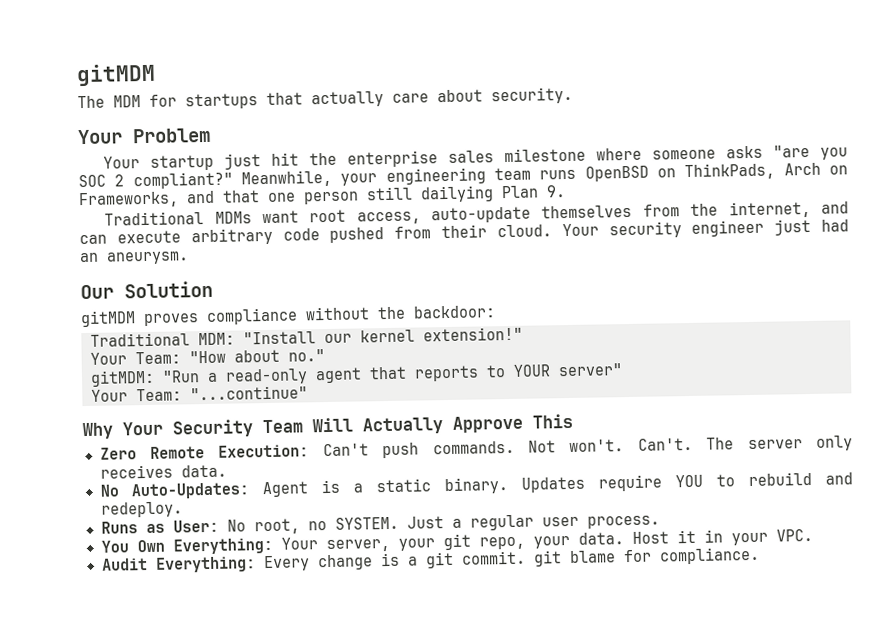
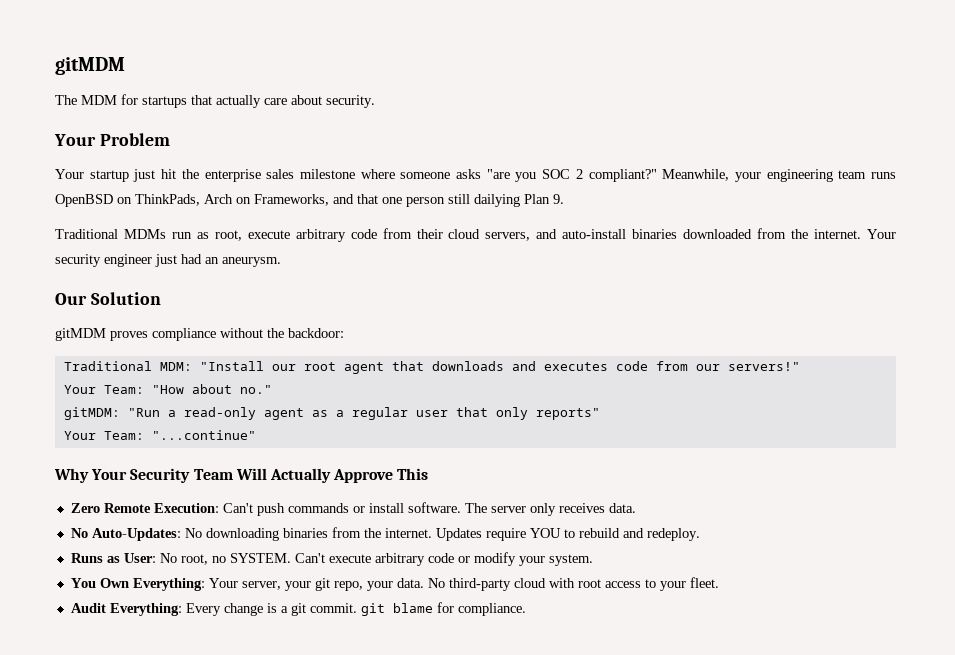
- Traditional MDMs want root access, auto-update themselves from the internet, and can execute arbitrary code pushed from their cloud.
+ Traditional MDMs run as root, execute arbitrary code from their cloud servers, and auto-install binaries downloaded from the internet.
- Traditional MDM: "Install our kernel extension!"
+ Traditional MDM: "Install our root agent that downloads and executes code from our servers!"
- gitMDM: "Run a read-only agent that reports to YOUR server"
+ gitMDM: "Run a read-only agent as a regular user that only reports"
- Zero Remote Execution: Can't push commands. Not won't. Can't.
+ Zero Remote Execution: Can't push commands or install software.
- No Auto-Updates: Agent is a static binary.
+ No Auto-Updates: No downloading binaries from the internet.
- Just a regular user process.
+ Can't execute arbitrary code or modify your system.
- Host it in your VPC.
+ No third-party cloud with root access to your fleet.

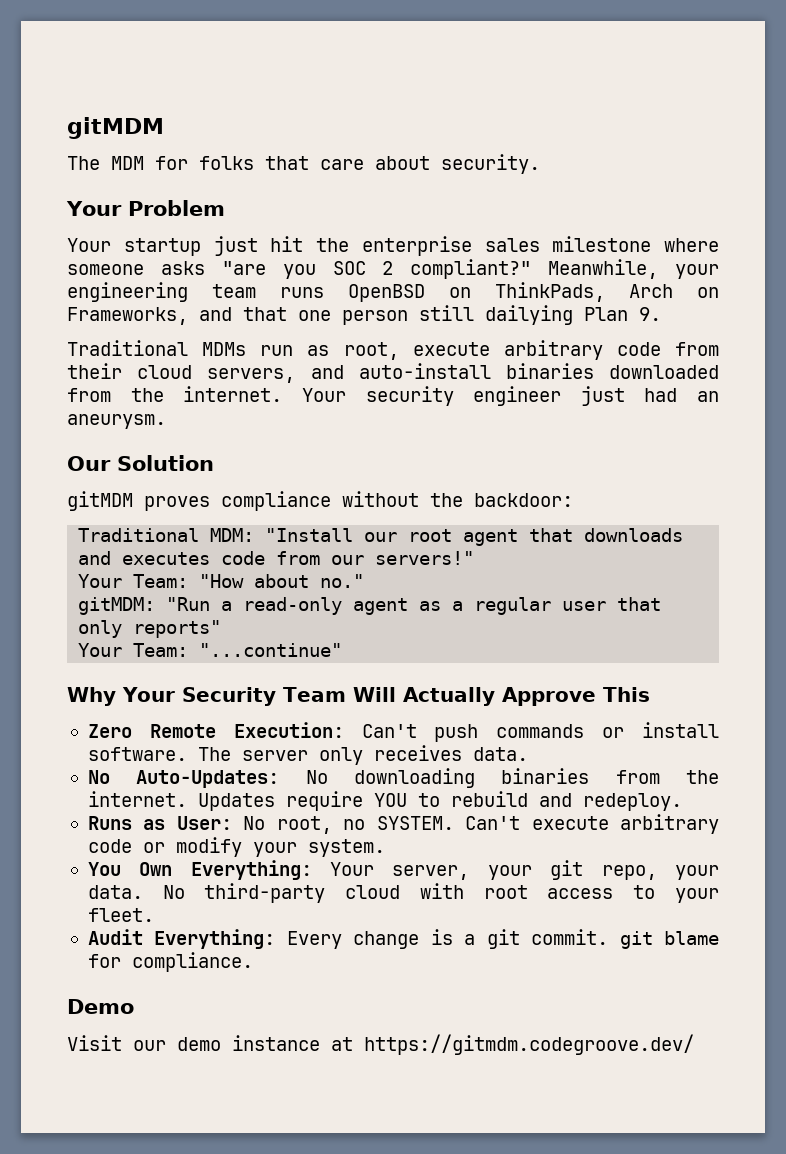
- The MDM for startups that actually care about security.
+ The MDM for folks that care about security.
+ Demo
+ Visit our demo instance at https://gitmdm.codegroove.dev/

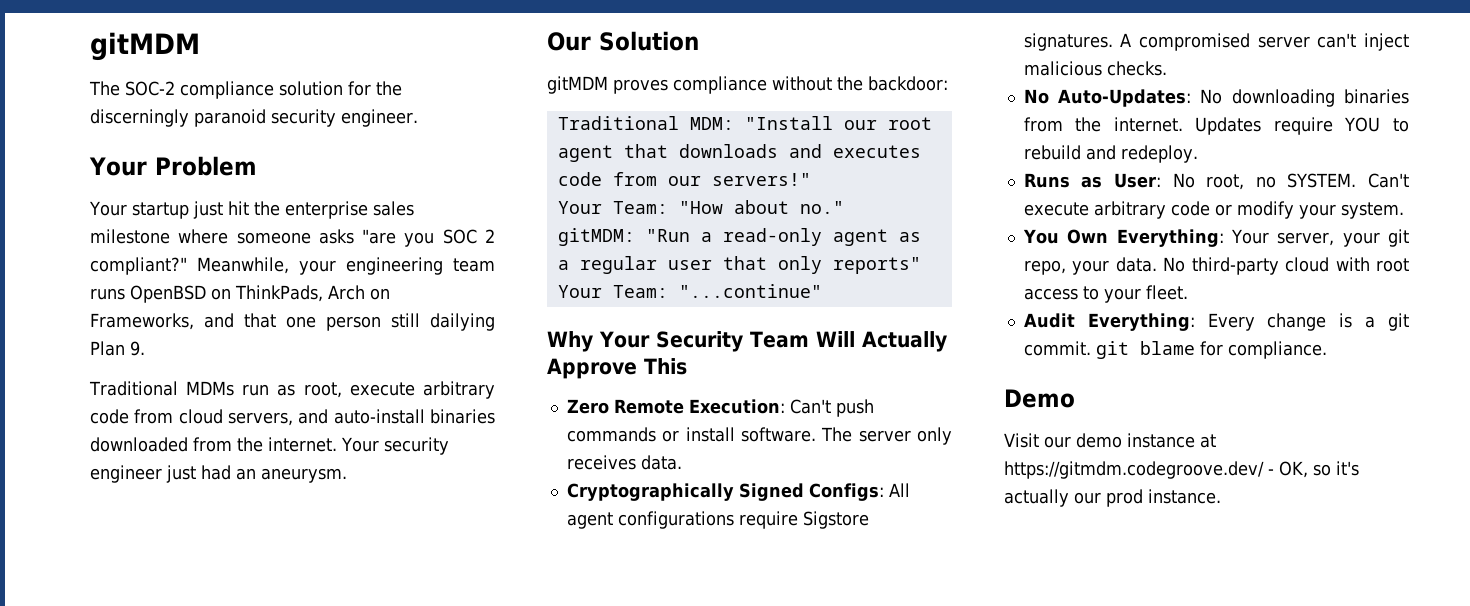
- The MDM for folks that care about security.
+ The SOC-2 compliance solution for the discerningly paranoid security engineer.
- Traditional MDMs run as root, execute arbitrary code from their cloud servers, and auto-install binaries downloaded from the internet.
+ Traditional MDMs run as root, execute arbitrary code from cloud servers, and auto-install binaries downloaded from the internet.
+ Cryptographically Signed Configs: All agent configurations require Sigstore signatures. A compromised server can't inject malicious checks.
- Visit our demo instance at https://gitmdm.codegroove.dev/
+ Visit our demo instance at https://gitmdm.codegroove.dev/ - OK, so it's actually our prod instance.

